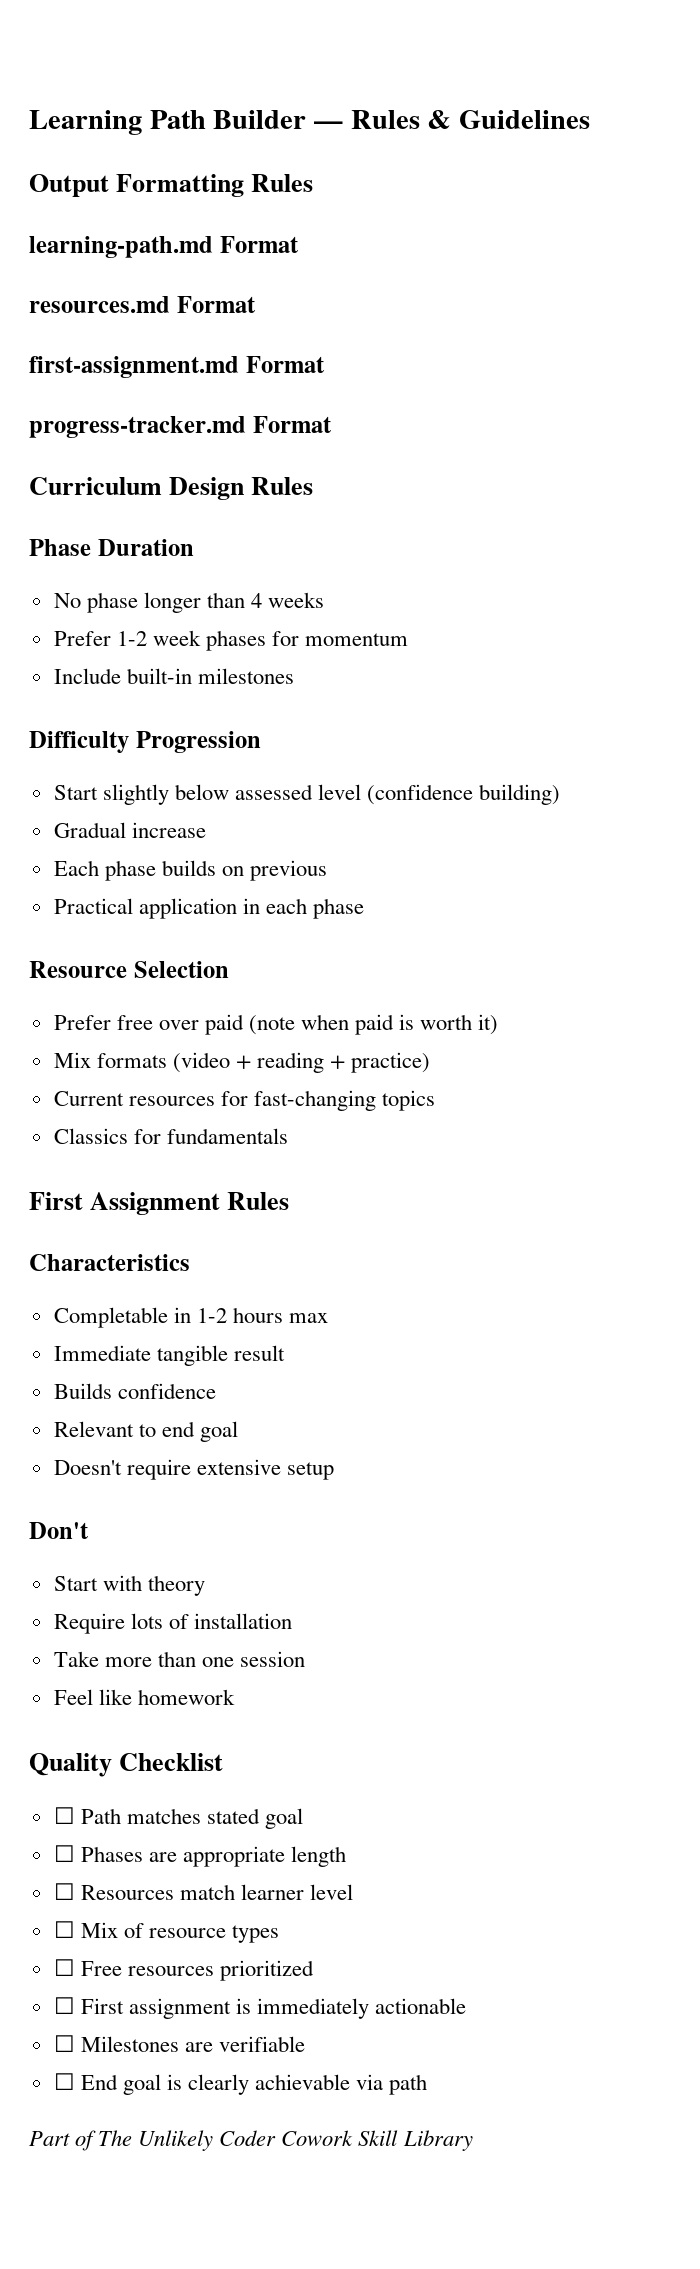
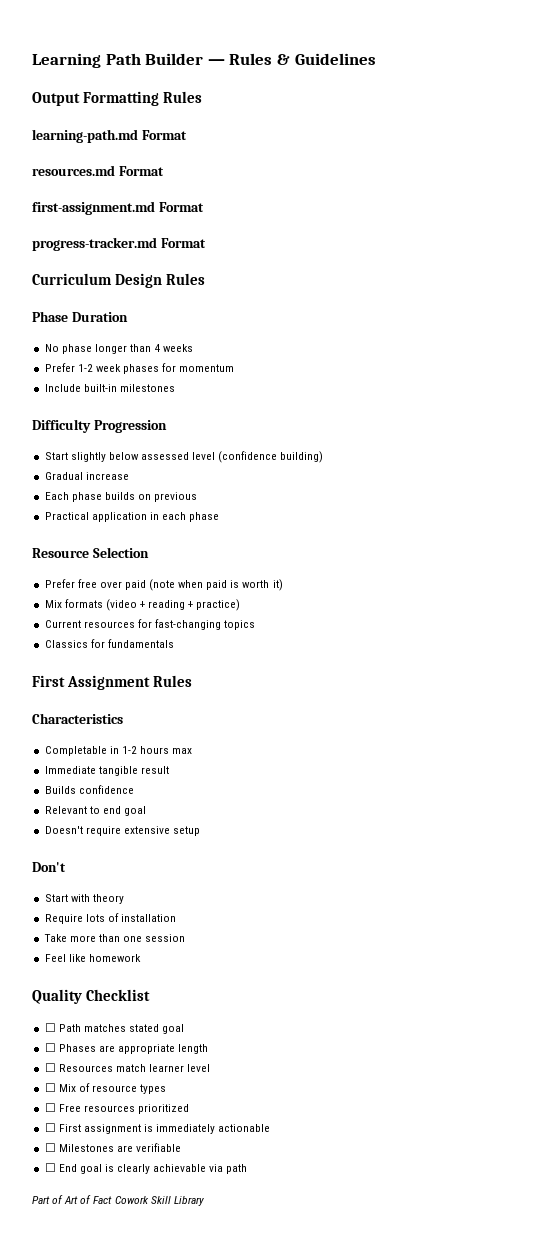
- Part of The Unlikely Coder Cowork Skill Library
+ Part of Art of Fact Cowork Skill Library

